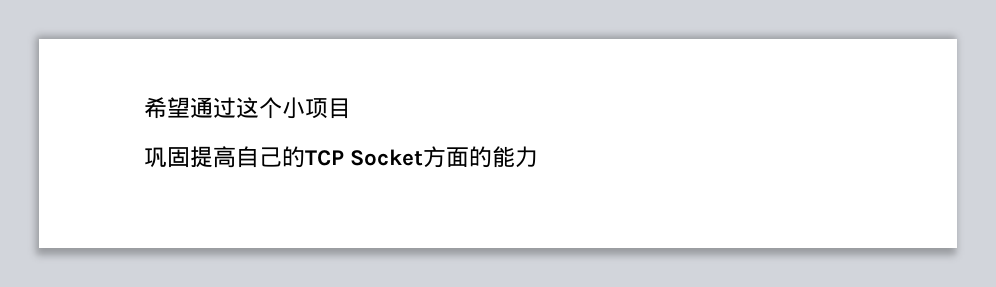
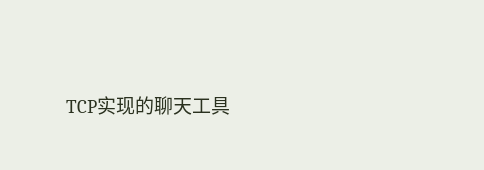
- 希望通过这个小项目
- 巩固提高自己的TCP Socket方面的能力
+ TCP实现的聊天工具

